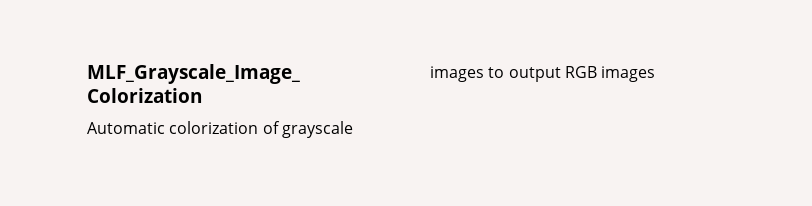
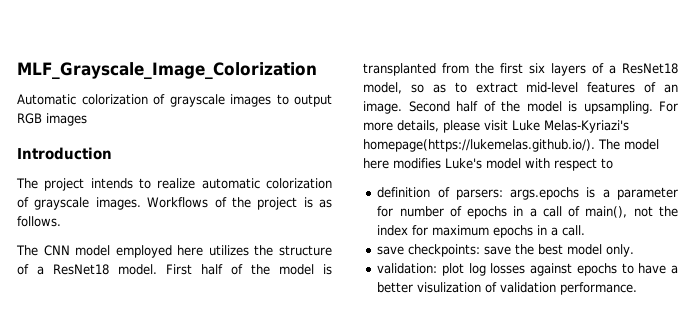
+ Introduction
+ The project intends to realize automatic colorization of grayscale images. Workflows of the project is as follows.
+ The CNN model employed here utilizes the structure of a ResNet18 model. First half of the model is transplanted from the first six layers of a ResNet18 model, so as to extract mid-level features of an image. Second half of the model is upsampling. For more details, please visit Luke Melas-Kyriazi's homepage(https://lukemelas.github.io/). The model here modifies Luke's model with respect to
+ definition of parsers: args.epochs is a parameter for number of epochs in a call of main(), not the index for maximum epochs in a call.
+ save checkpoints: save the best model only.
+ validation: plot log losses against epochs to have a better visulization of validation performance.

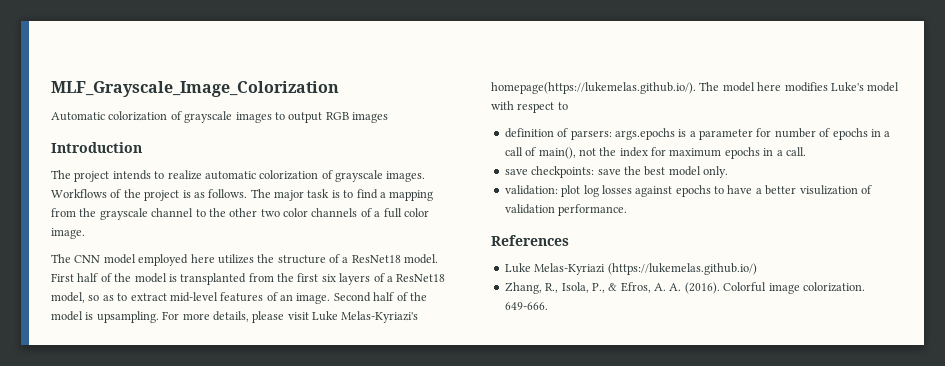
+ The major task is to find a mapping from the grayscale channel to the other two color channels of a full color image.
+ References
+ Luke Melas-Kyriazi (https://lukemelas.github.io/)
+ Zhang, R., Isola, P., & Efros, A. A. (2016). Colorful image colorization. 649-666.

